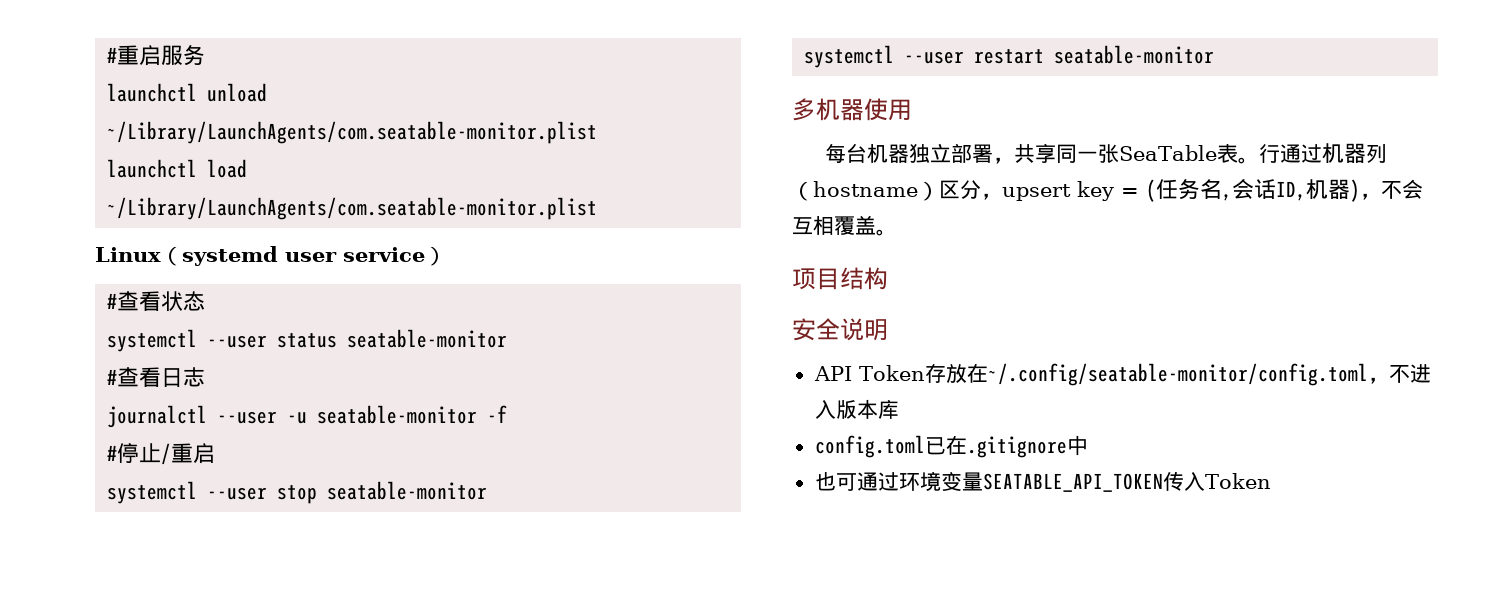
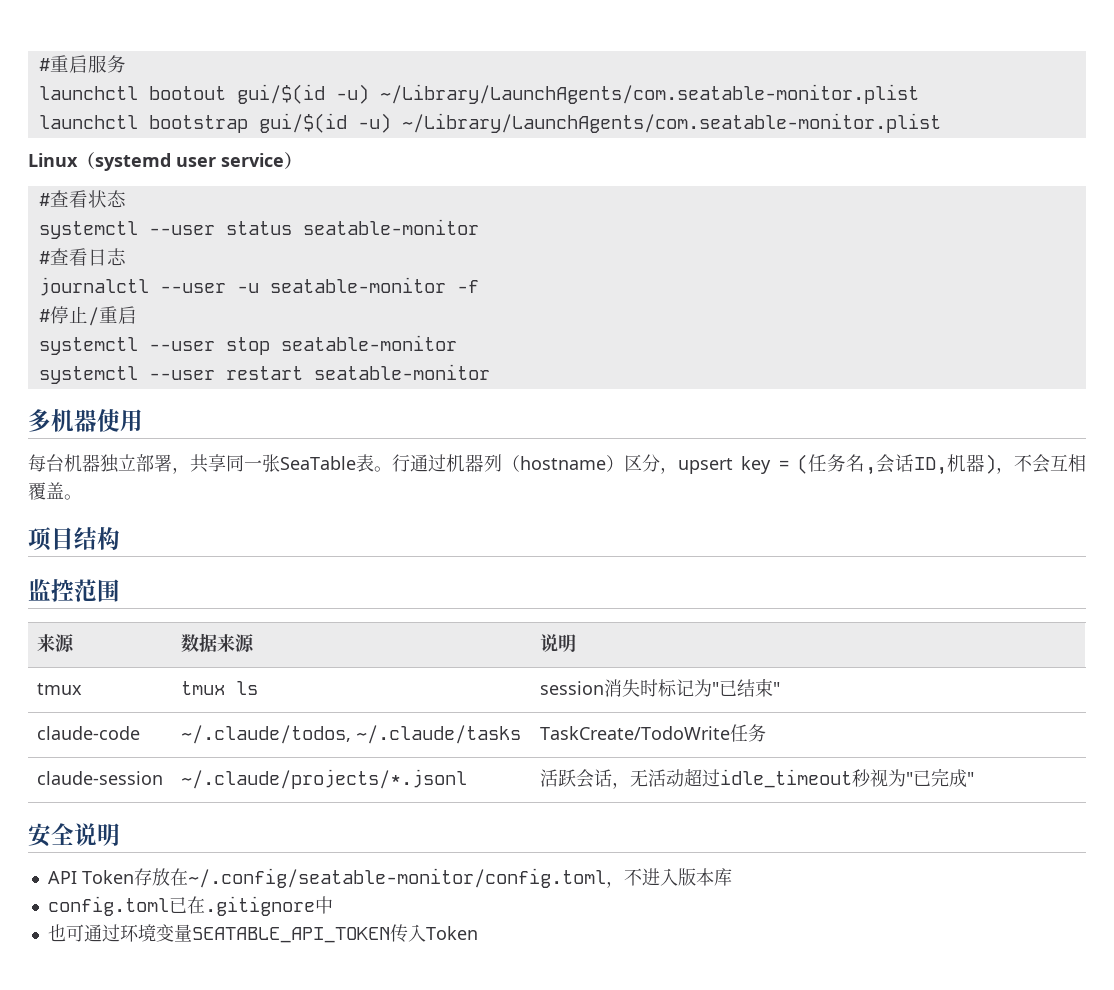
- launchctl unload ~/Library/LaunchAgents/com.seatable-monitor.plist
+ launchctl bootout gui/$(id -u) ~/Library/LaunchAgents/com.seatable-monitor.plist
- launchctl load ~/Library/LaunchAgents/com.seatable-monitor.plist
+ launchctl bootstrap gui/$(id -u) ~/Library/LaunchAgents/com.seatable-monitor.plist
+ 监控范围
+ 来源 | 数据来源 | 说明
+ tmux | tmux ls | session消失时标记为"已结束"
+ claude-code | ~/.claude/todos, ~/.claude/tasks | TaskCreate/TodoWrite任务
+ claude-session | ~/.claude/projects/*.jsonl | 活跃会话，无活动超过idle_timeout秒视为"已完成"

